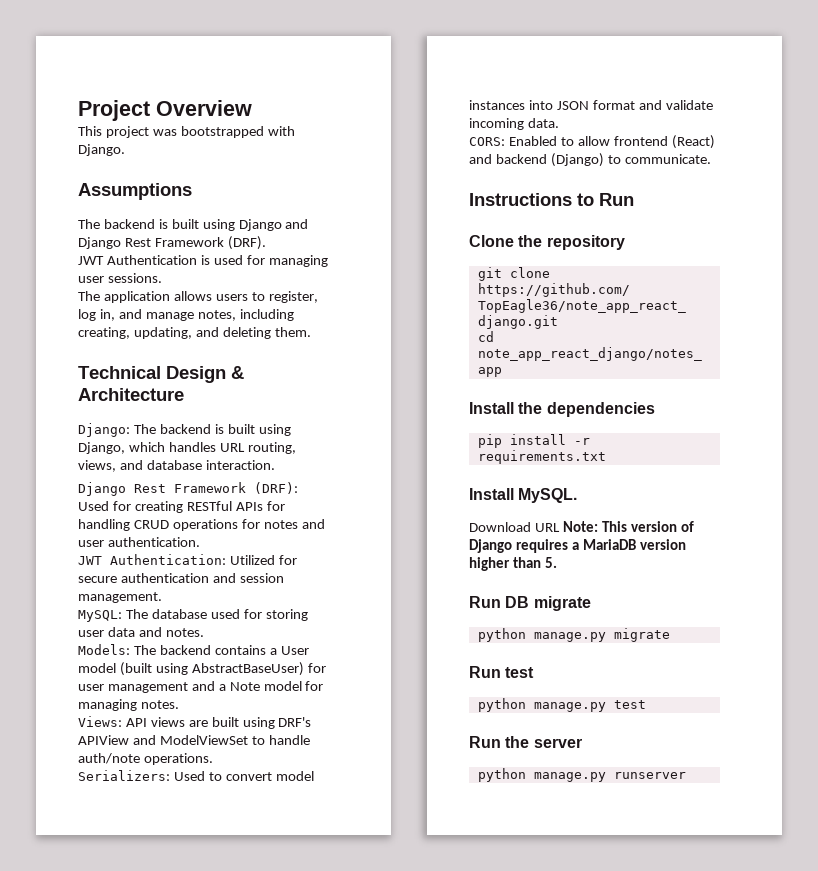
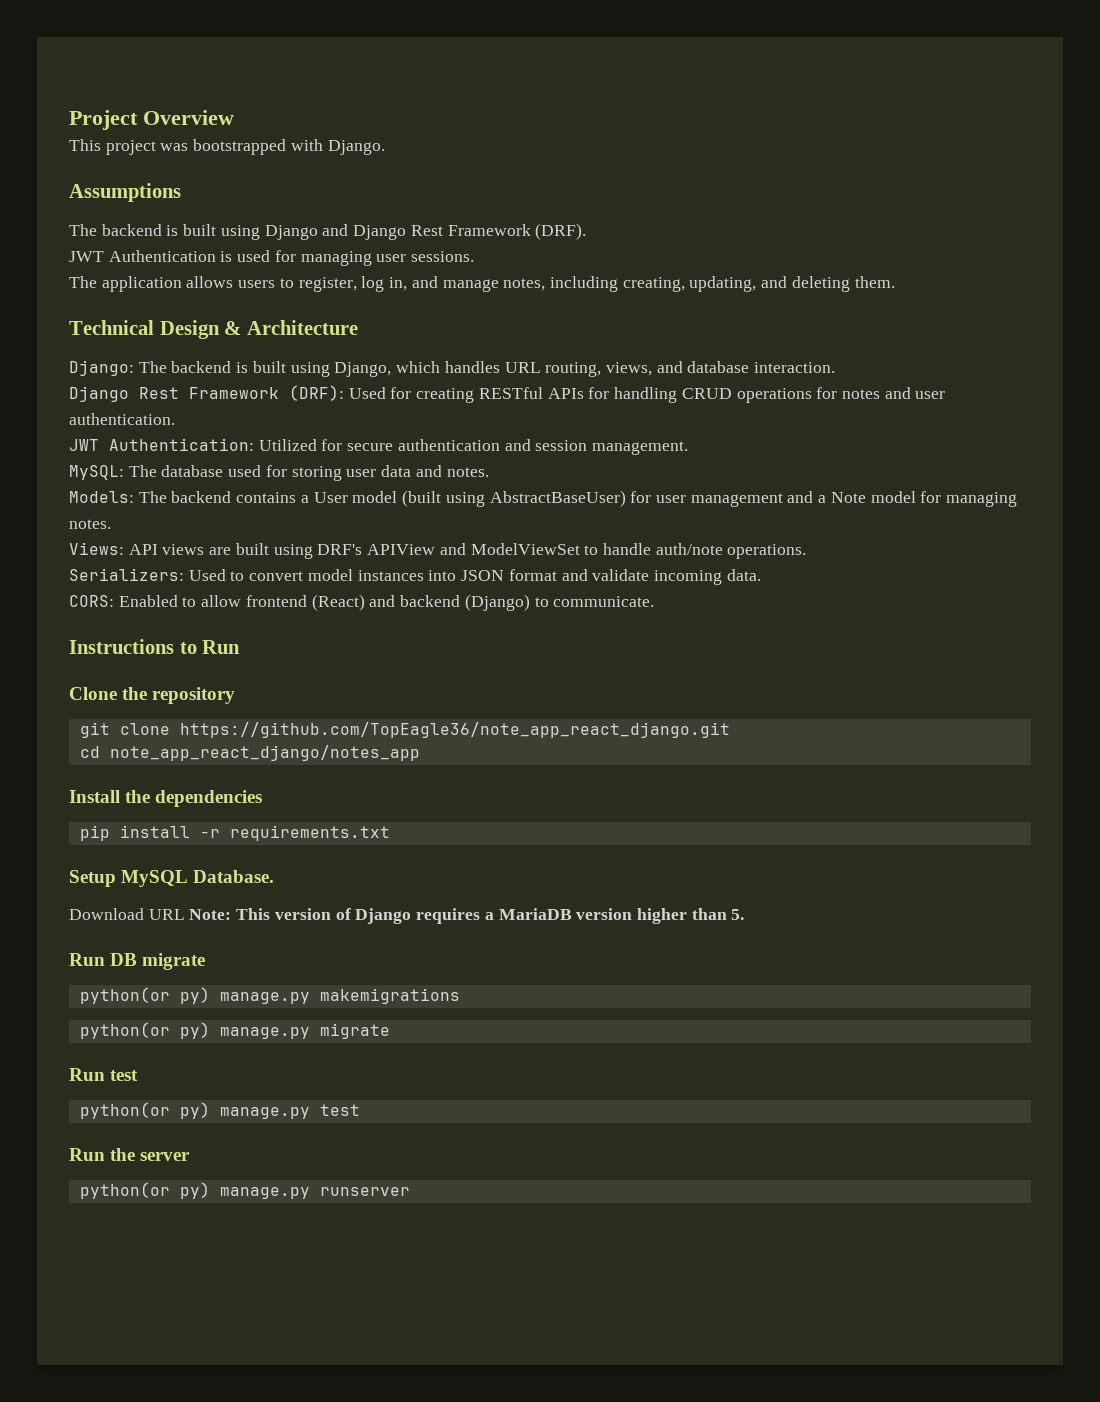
- Install MySQL.
+ Setup MySQL Database.
- python manage.py migrate
+ python(or py) manage.py makemigrations
+ python(or py) manage.py migrate
- python manage.py test
+ python(or py) manage.py test
- python manage.py runserver
+ python(or py) manage.py runserver

